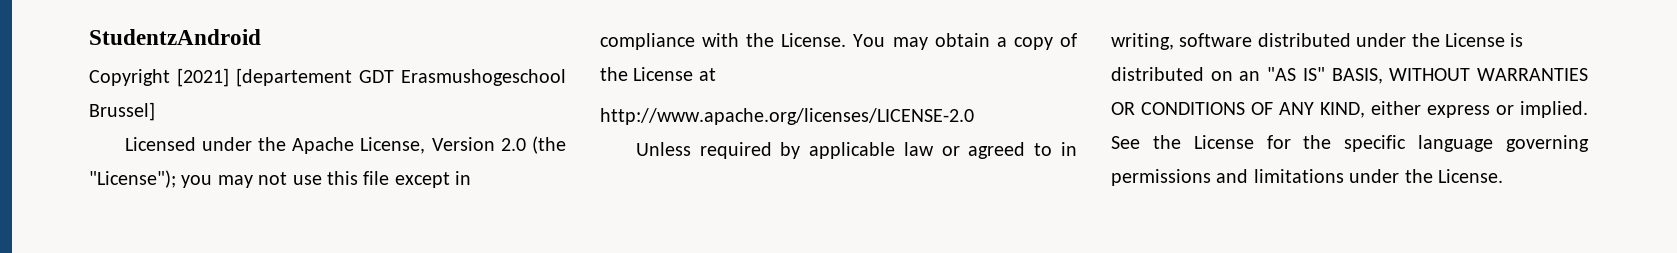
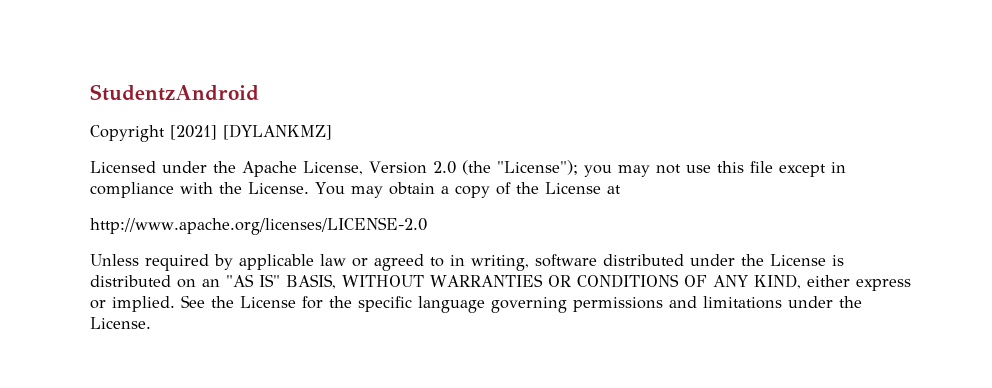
- Copyright [2021] [departement GDT Erasmushogeschool Brussel]
+ Copyright [2021] [DYLANKMZ]

